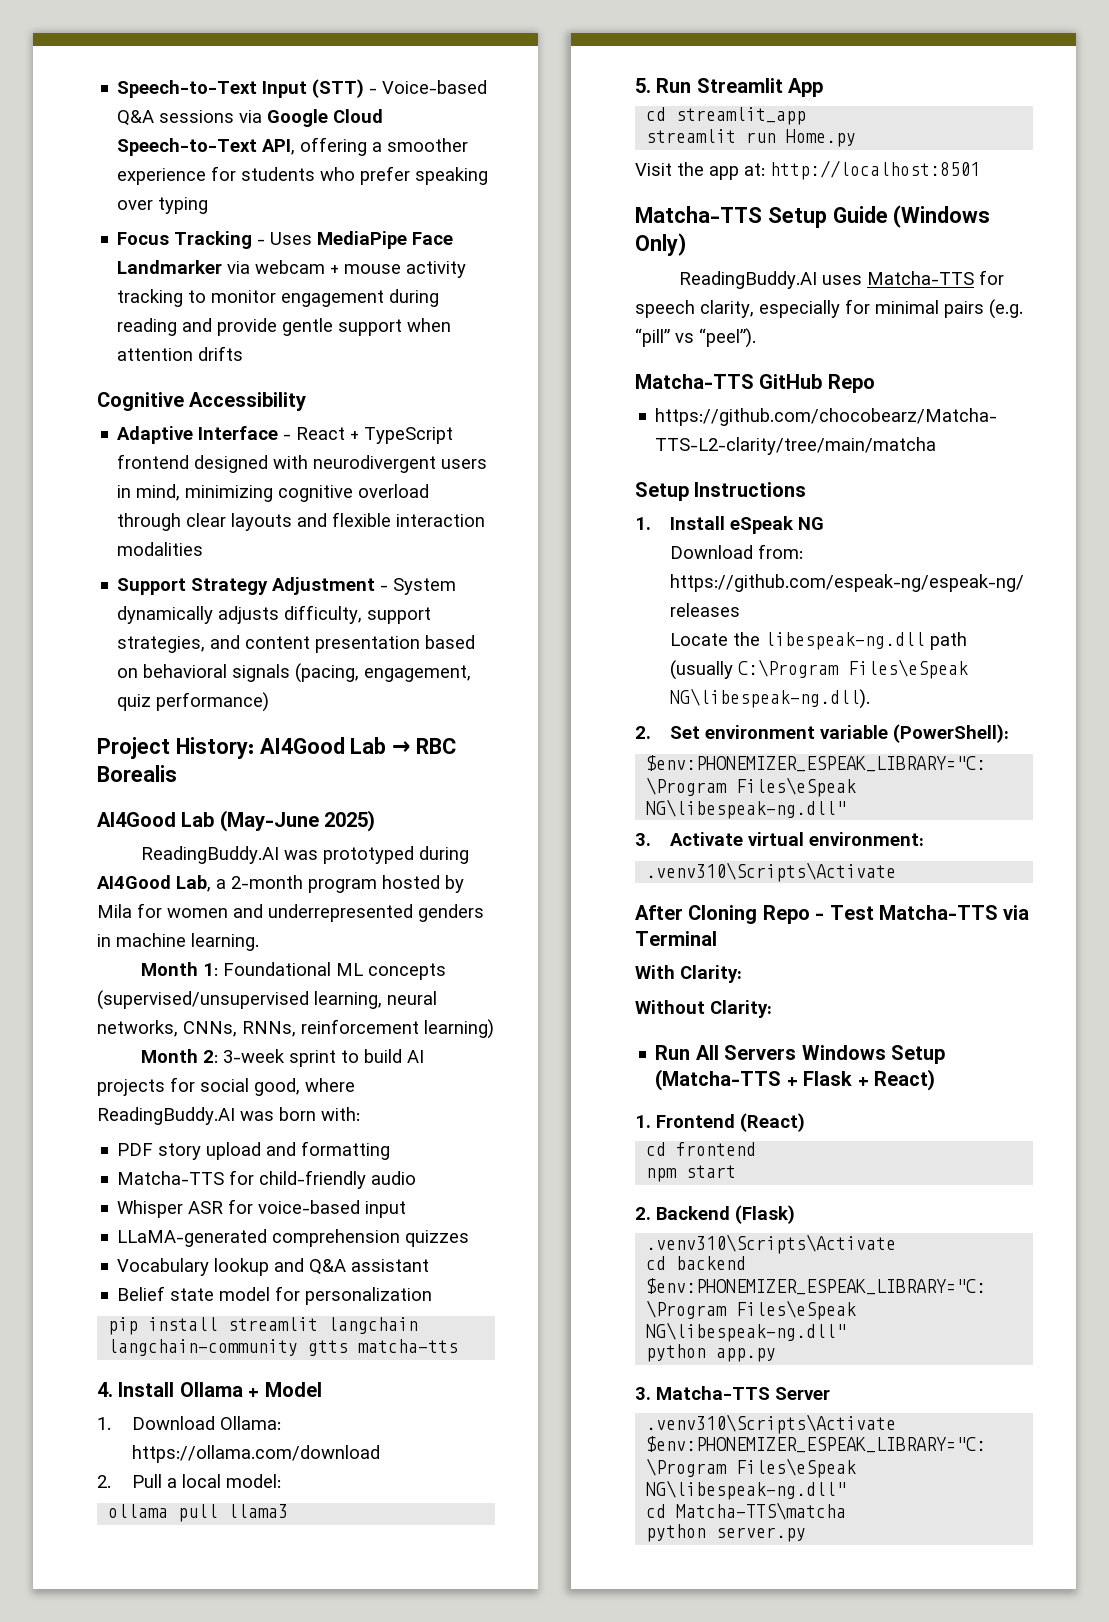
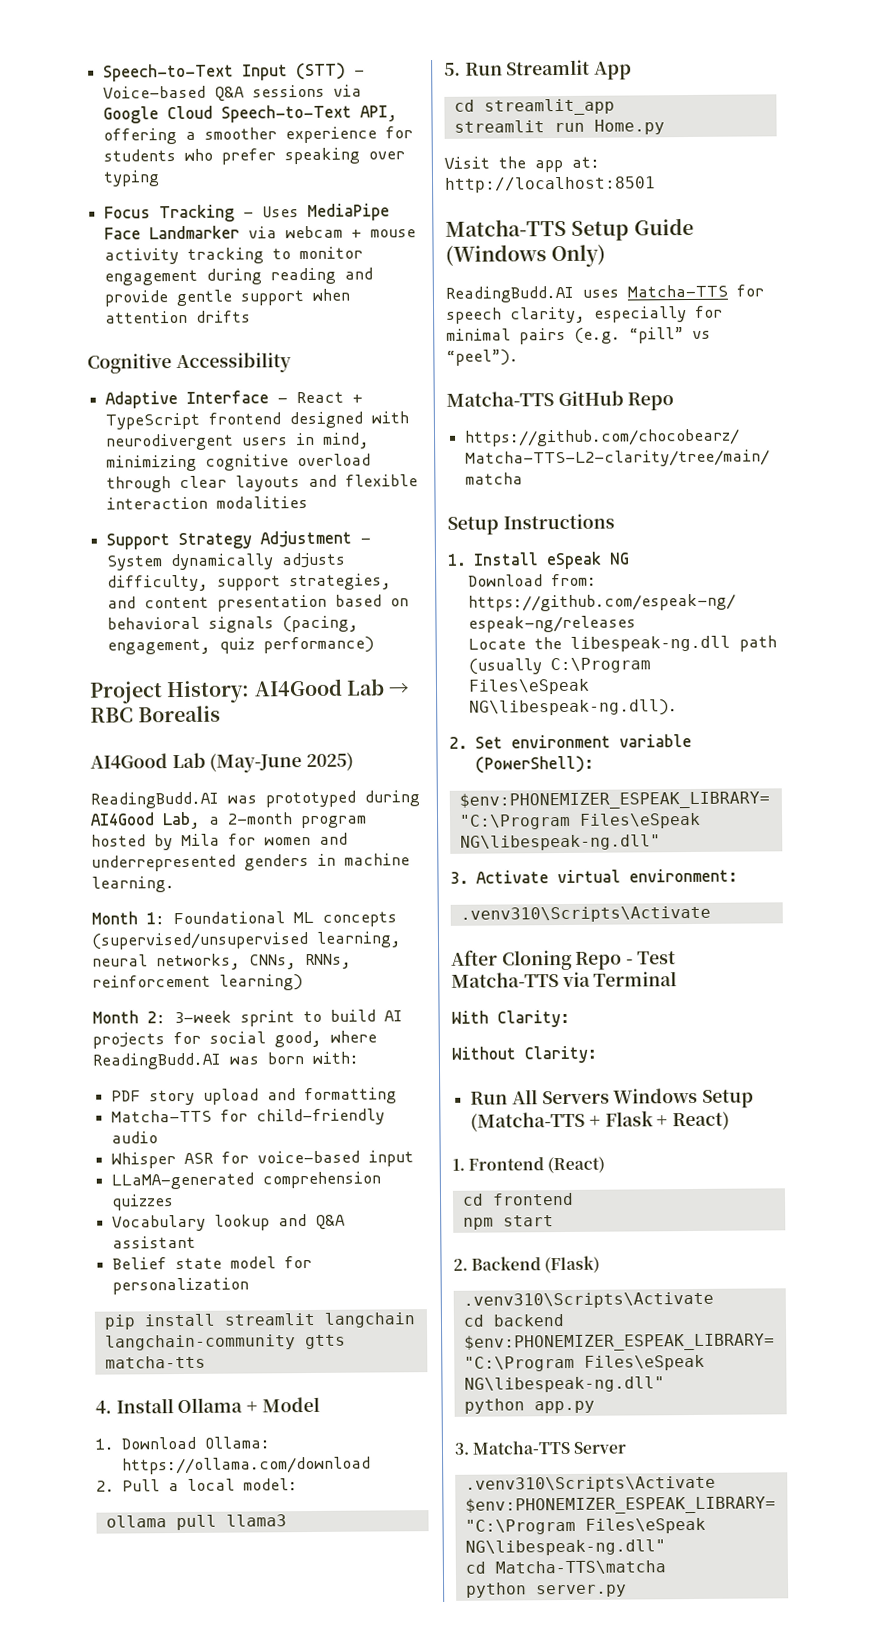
- ReadingBuddy.AI was prototyped during AI4Good Lab, a 2-month program hosted by Mila for women and underrepresented genders in machine learning.
+ ReadingBudd.AI was prototyped during AI4Good Lab, a 2-month program hosted by Mila for women and underrepresented genders in machine learning.
- Month 2: 3-week sprint to build AI projects for social good, where ReadingBuddy.AI was born with:
+ Month 2: 3-week sprint to build AI projects for social good, where ReadingBudd.AI was born with:
- ReadingBuddy.AI uses Matcha-TTS for speech clarity, especially for minimal pairs (e.g. “pill” vs “peel”).
+ ReadingBudd.AI uses Matcha-TTS for speech clarity, especially for minimal pairs (e.g. “pill” vs “peel”).

